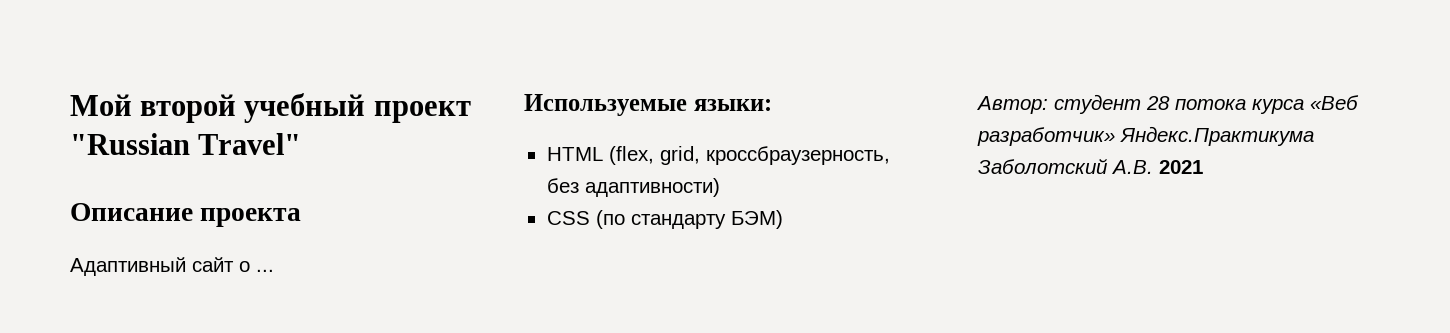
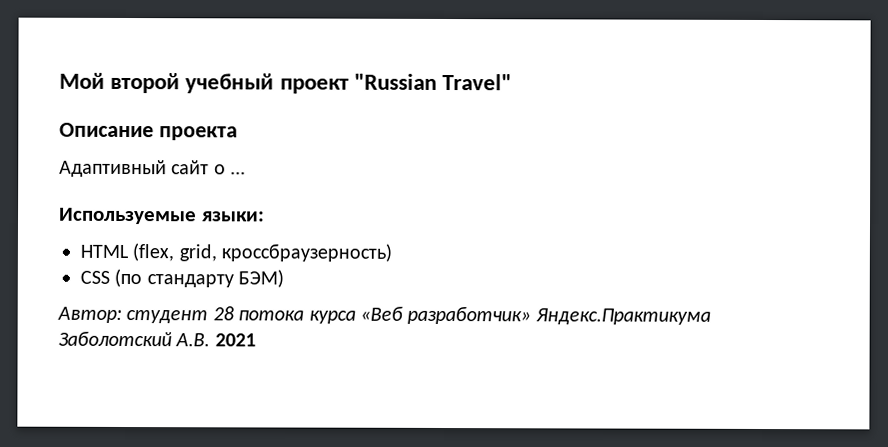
- HTML (flex, grid, кроссбраузерность, без адаптивности)
+ HTML (flex, grid, кроссбраузерность)

